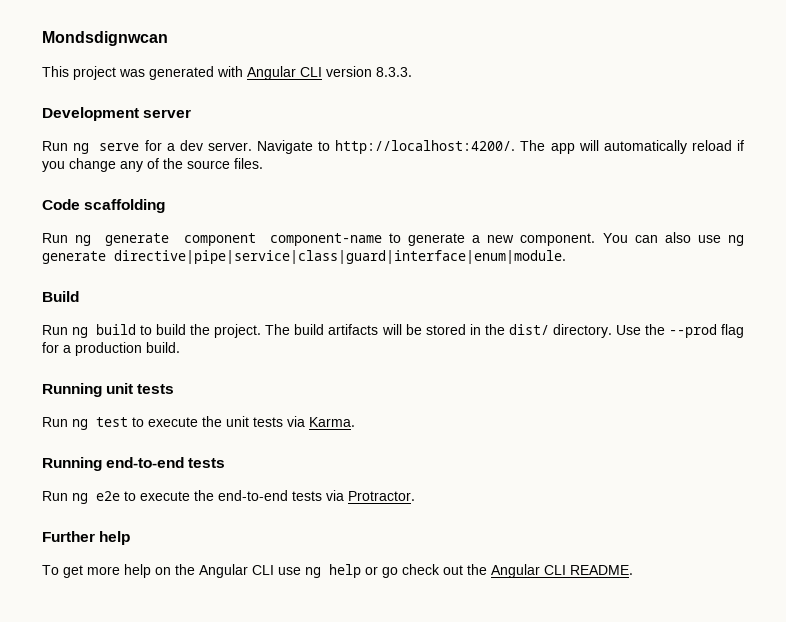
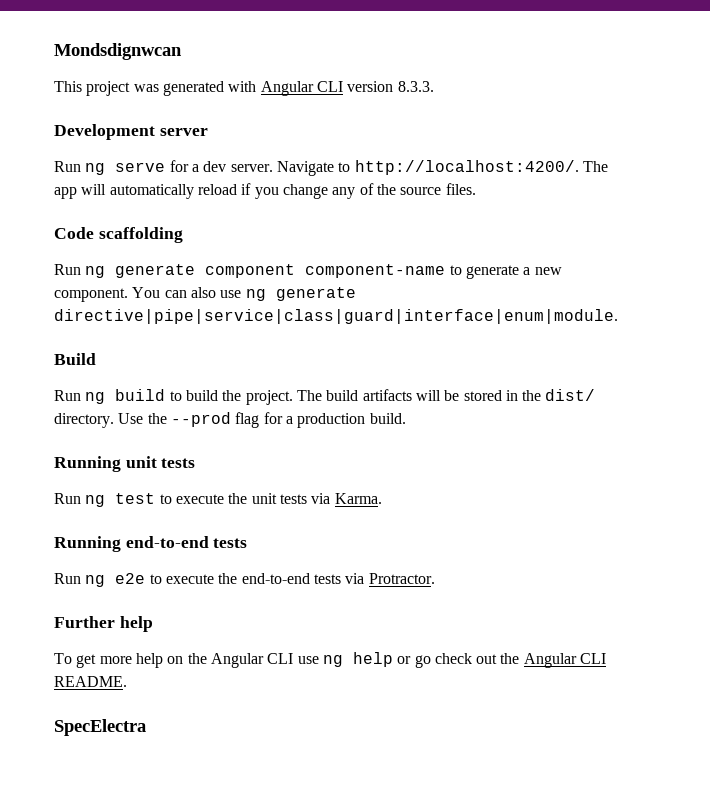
+ SpecElectra

